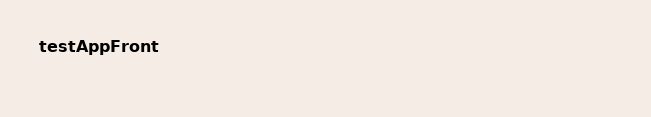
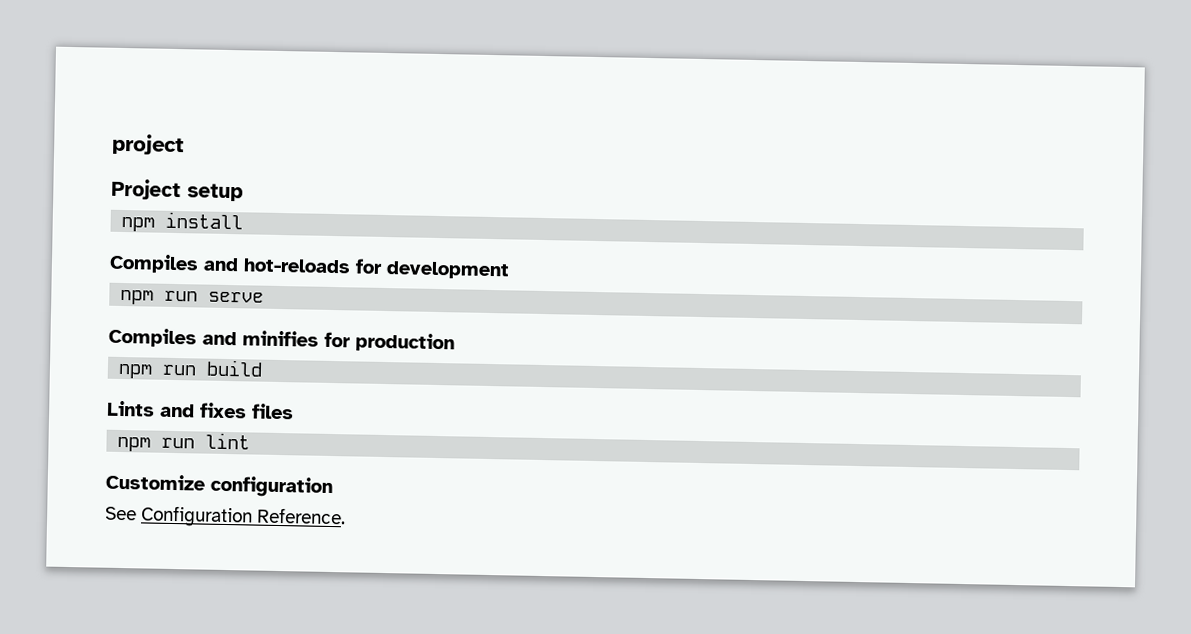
- testAppFront
+ project
+ Project setup
+ npm install
+ Compiles and hot-reloads for development
+ npm run serve
+ Compiles and minifies for production
+ npm run build
+ Lints and fixes files
+ npm run lint
+ Customize configuration
+ See Configuration Reference.

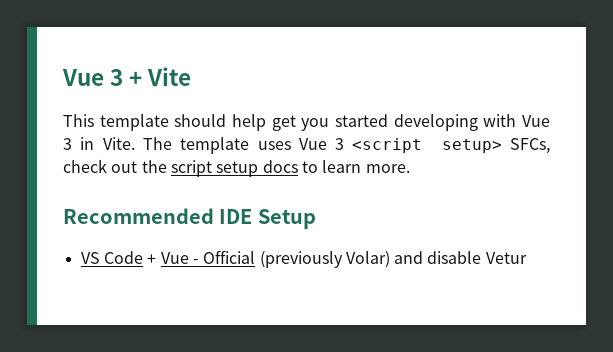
- project
- Project setup
- npm install
- Compiles and hot-reloads for development
- npm run serve
- Compiles and minifies for production
- npm run build
- Lints and fixes files
- npm run lint
- Customize configuration
- See Configuration Reference.
+ Vue 3 + Vite
+ This template should help get you started developing with Vue 3 in Vite. The template uses Vue 3 <script setup> SFCs, check out the script setup docs to learn more.
+ Recommended IDE Setup
+ VS Code + Vue - Official (previously Volar) and disable Vetur

